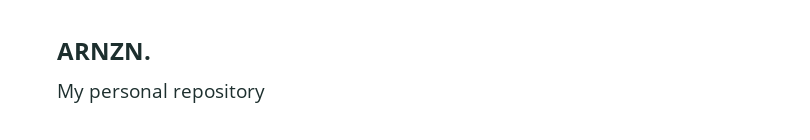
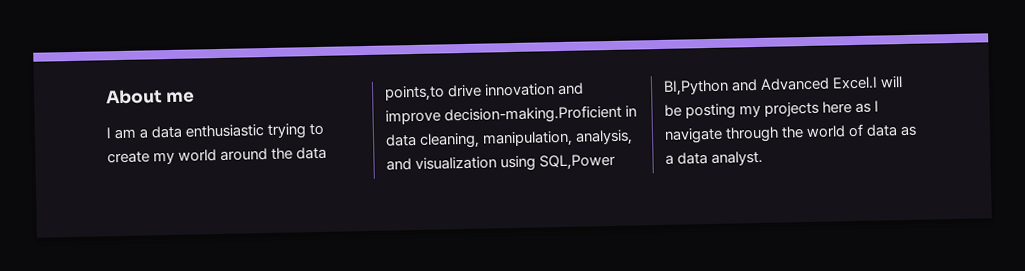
- ARNZN.
- My personal repository
+ About me
+ I am a data enthusiastic trying to create my world around the data points,to drive innovation and improve decision-making.Proficient in data cleaning, manipulation, analysis, and visualization using SQL,Power BI,Python and Advanced Excel.I will be posting my projects here as I navigate through the world of data as a data analyst.

